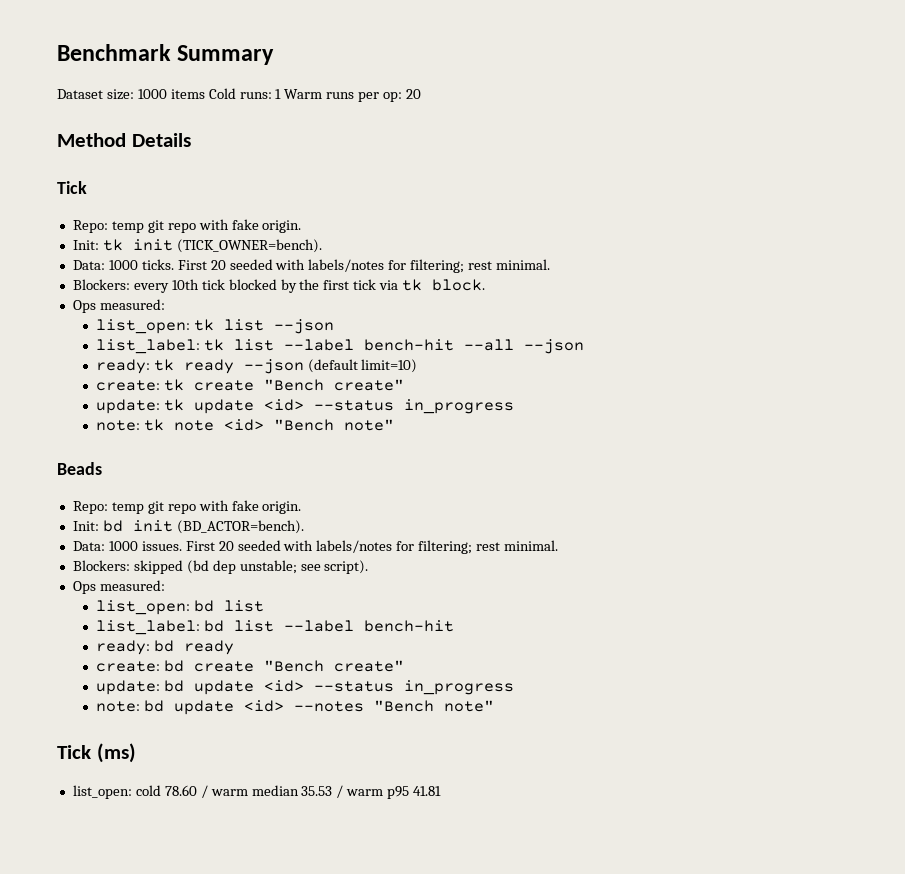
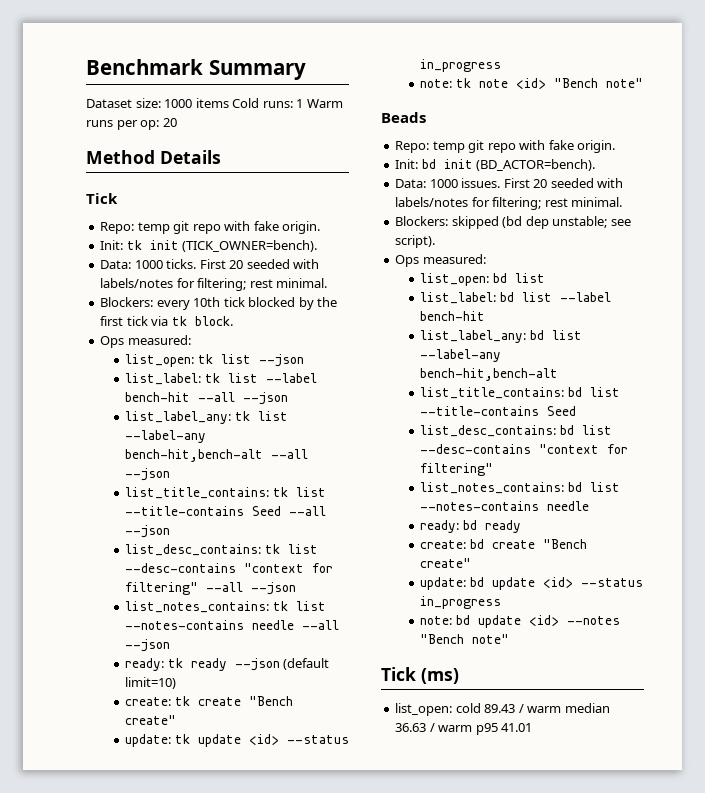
+ list_label_any: tk list --label-any bench-hit,bench-alt --all --json
+ list_title_contains: tk list --title-contains Seed --all --json
+ list_desc_contains: tk list --desc-contains "context for filtering" --all --json
+ list_notes_contains: tk list --notes-contains needle --all --json
+ list_label_any: bd list --label-any bench-hit,bench-alt
+ list_title_contains: bd list --title-contains Seed
+ list_desc_contains: bd list --desc-contains "context for filtering"
+ list_notes_contains: bd list --notes-contains needle
- list_open: cold 78.60 / warm median 35.53 / warm p95 41.81
+ list_open: cold 89.43 / warm median 36.63 / warm p95 41.01

